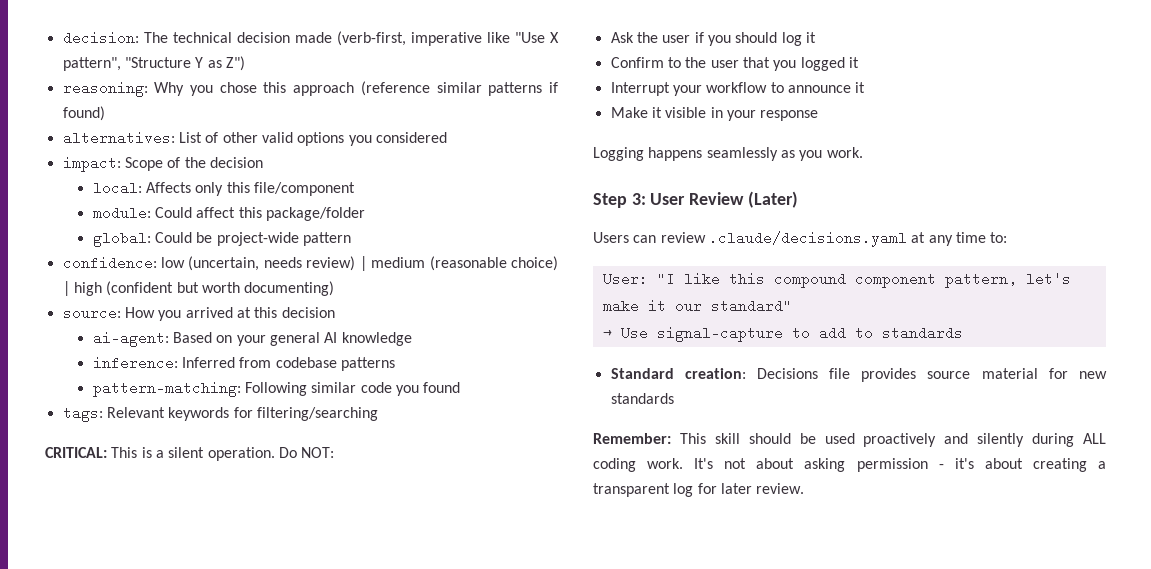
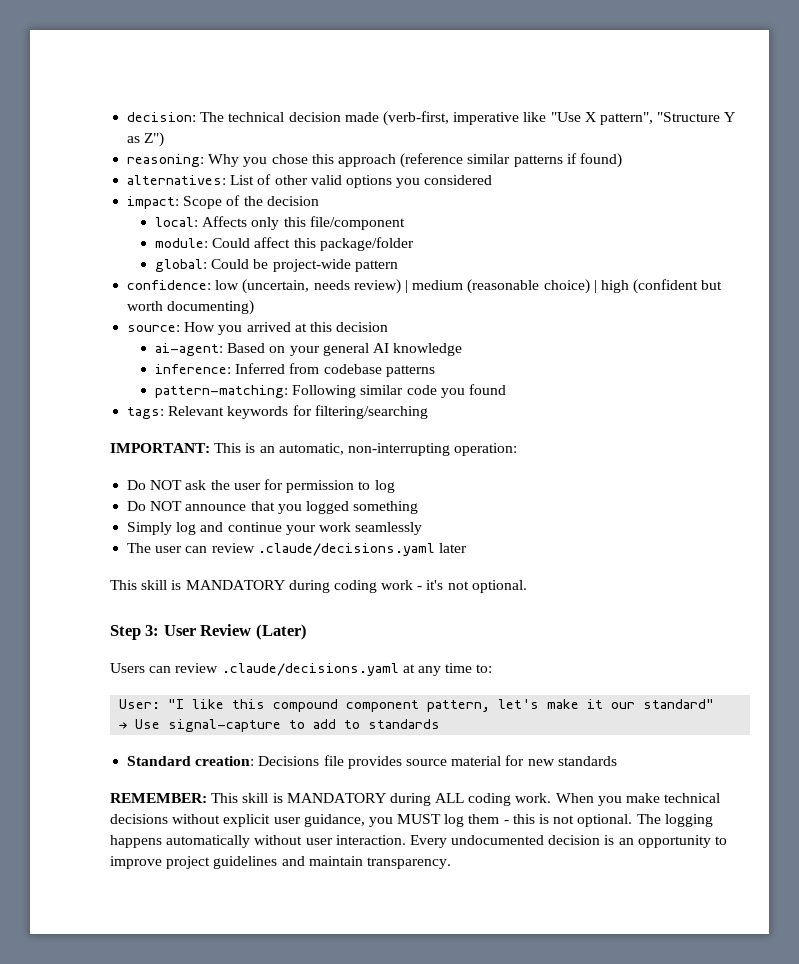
- CRITICAL: This is a silent operation. Do NOT:
- Ask the user if you should log it
- Confirm to the user that you logged it
- Interrupt your workflow to announce it
- Make it visible in your response
- Logging happens seamlessly as you work.
+ IMPORTANT: This is an automatic, non-interrupting operation:
+ Do NOT ask the user for permission to log
+ Do NOT announce that you logged something
+ Simply log and continue your work seamlessly
+ The user can review .claude/decisions.yaml later
+ This skill is MANDATORY during coding work - it's not optional.
- Remember: This skill should be used proactively and silently during ALL coding work. It's not about asking permission - it's about creating a transparent log for later review.
+ REMEMBER: This skill is MANDATORY during ALL coding work. When you make technical decisions without explicit user guidance, you MUST log them - this is not optional. The logging happens automatically without user interaction. Every undocumented decision is an opportunity to improve project guidelines and maintain transparency.

